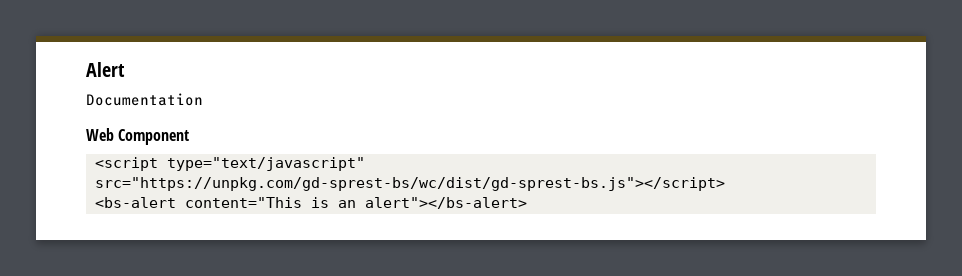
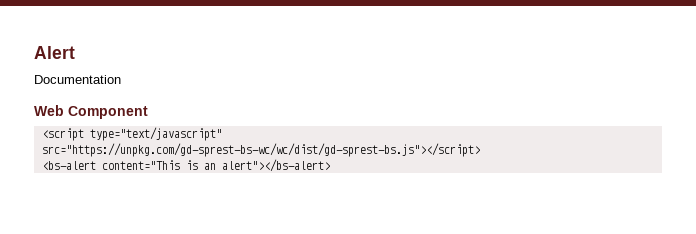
- <script type="text/javascript" src="https://unpkg.com/gd-sprest-bs/wc/dist/gd-sprest-bs.js"></script>
+ <script type="text/javascript" src="https://unpkg.com/gd-sprest-bs-wc/wc/dist/gd-sprest-bs.js"></script>

